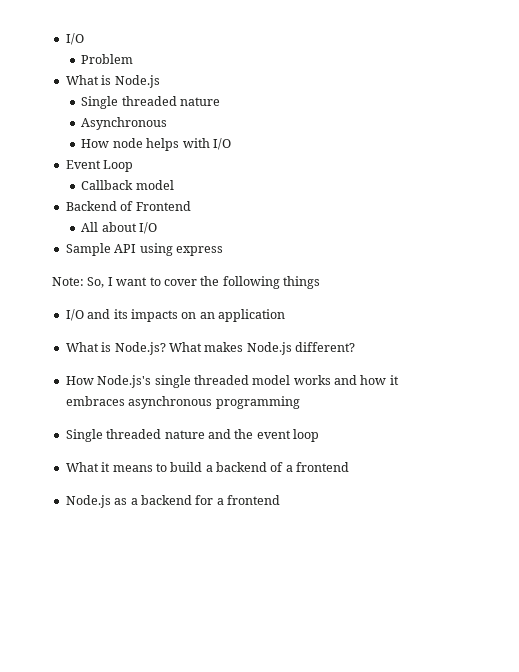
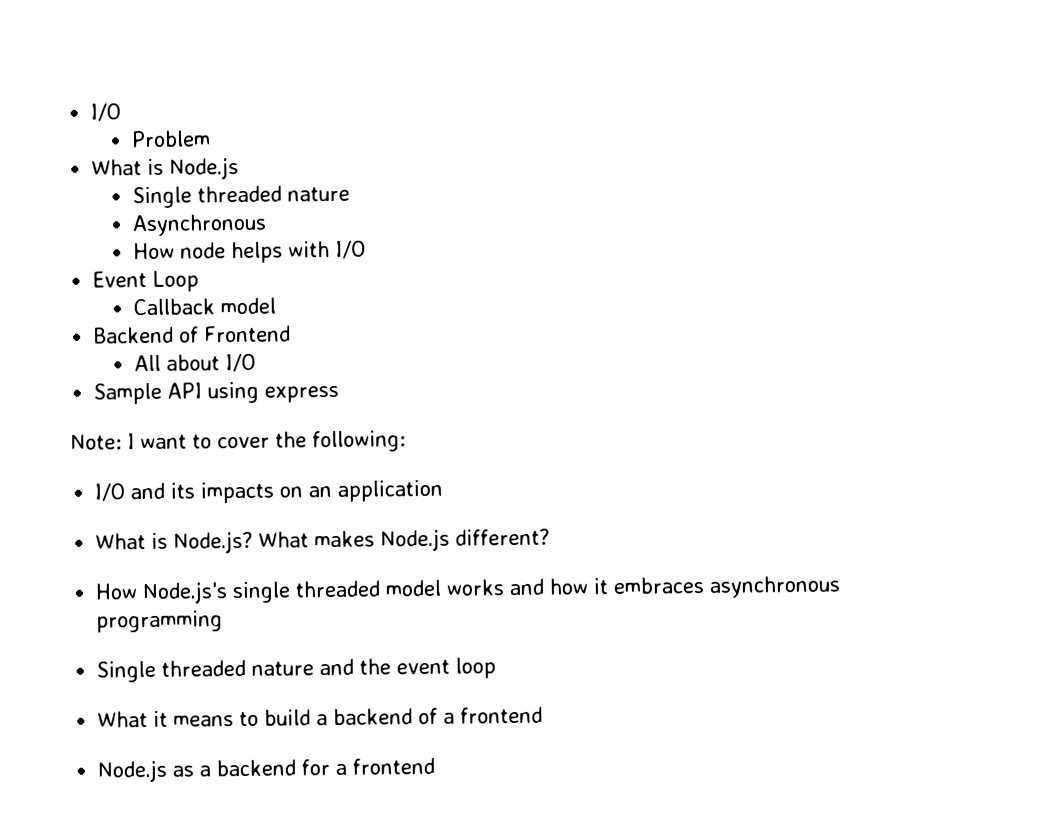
- Note: So, I want to cover the following things
+ Note: I want to cover the following:

